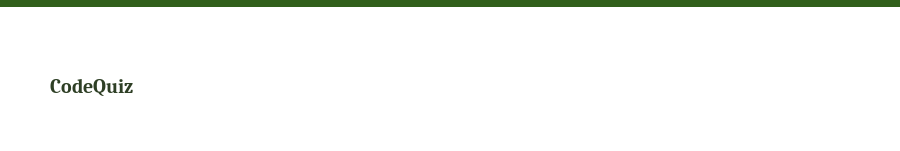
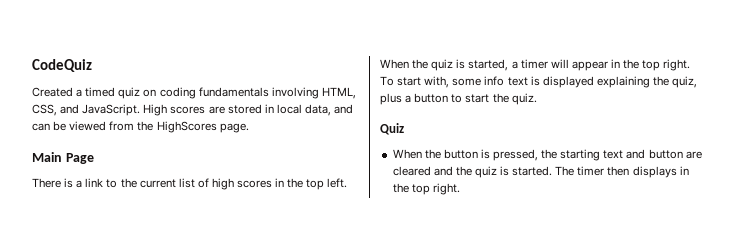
+ Created a timed quiz on coding fundamentals involving HTML, CSS, and JavaScript. High scores are stored in local data, and can be viewed from the HighScores page.
+ Main Page
+ There is a link to the current list of high scores in the top left. When the quiz is started, a timer will appear in the top right. To start with, some info text is displayed explaining the quiz, plus a button to start the quiz.
+ Quiz
+ When the button is pressed, the starting text and button are cleared and the quiz is started. The timer then displays in the top right.

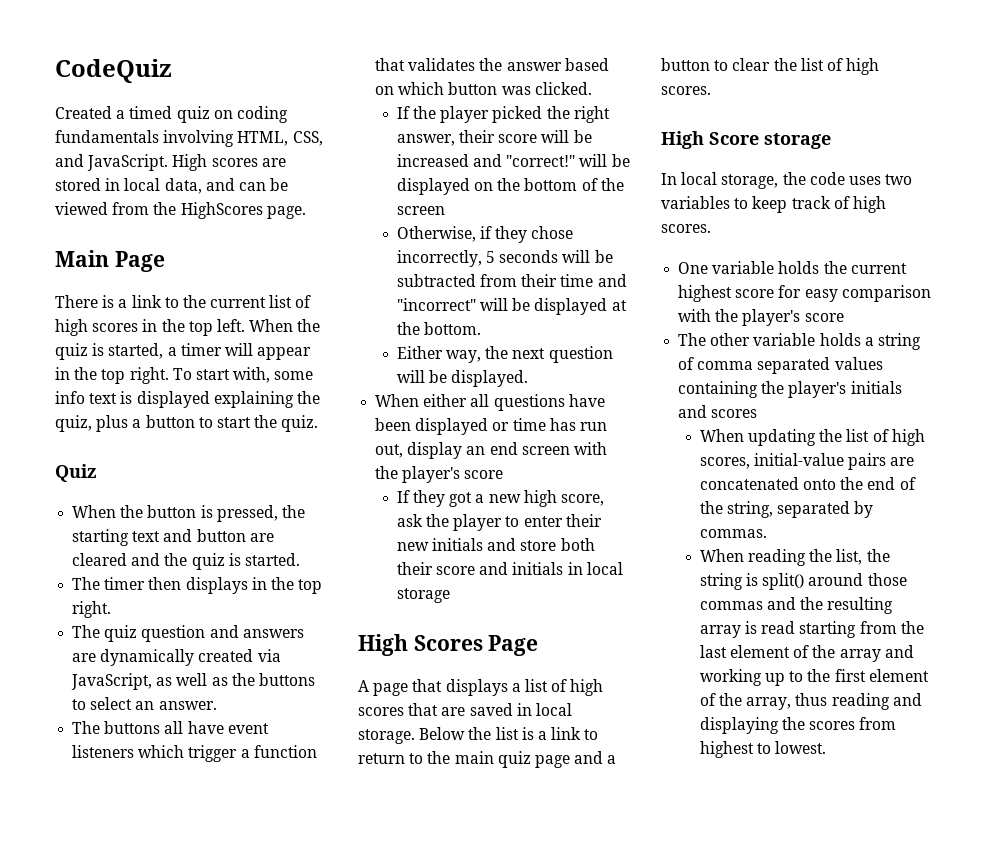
- When the button is pressed, the starting text and button are cleared and the quiz is started. The timer then displays in the top right.
+ When the button is pressed, the starting text and button are cleared and the quiz is started.
+ The timer then displays in the top right.
+ The quiz question and answers are dynamically created via JavaScript, as well as the buttons to select an answer.
+ The buttons all have event listeners which trigger a function that validates the answer based on which button was clicked.
+ If the player picked the right answer, their score will be increased and "correct!" will be displayed on the bottom of the screen
+ Otherwise, if they chose incorrectly, 5 seconds will be subtracted from their time and "incorrect" will be displayed at the bottom.
+ Either way, the next question will be displayed.
+ When either all questions have been displayed or time has run out, display an end screen with the player's score
+ If they got a new high score, ask the player to enter their new initials and store both their score and initials in local storage
+ High Scores Page
+ A page that displays a list of high scores that are saved in local storage. Below the list is a link to return to the main quiz page and a button to clear the list of high scores.
+ High Score storage
+ In local storage, the code uses two variables to keep track of high scores.
+ One variable holds the current highest score for easy comparison with the player's score
+ The other variable holds a string of comma separated values containing the player's initials and scores
+ When updating the list of high scores, initial-value pairs are concatenated onto the end of the string, separated by commas.
+ When reading the list, the string is split() around those commas and the resulting array is read starting from the last element of the array and working up to the first element of the array, thus reading and displaying the scores from highest to lowest.

